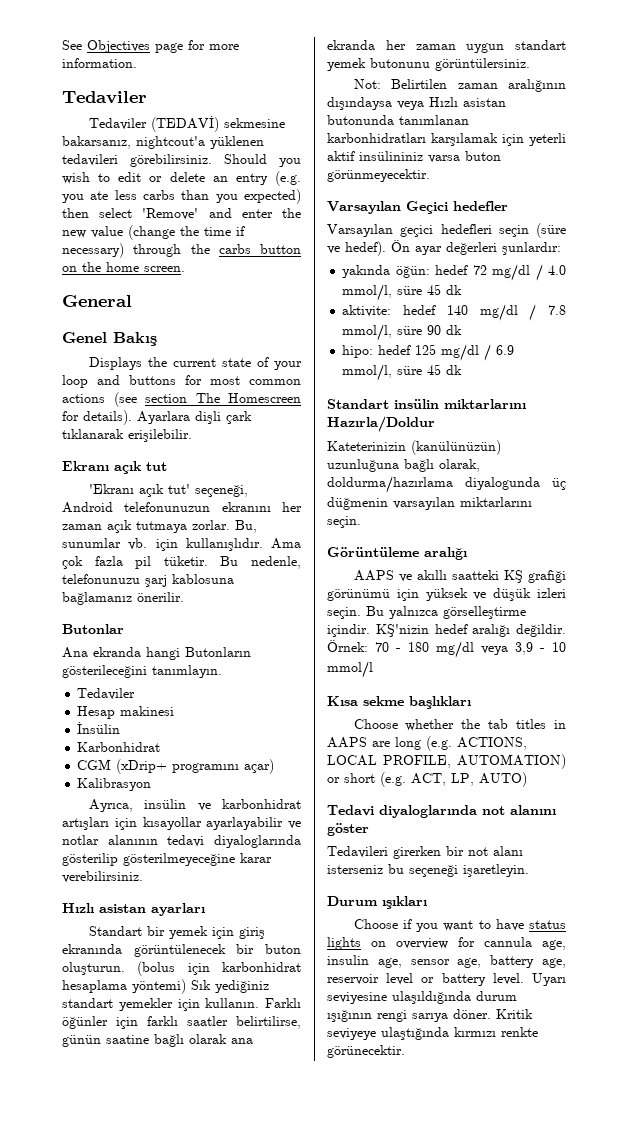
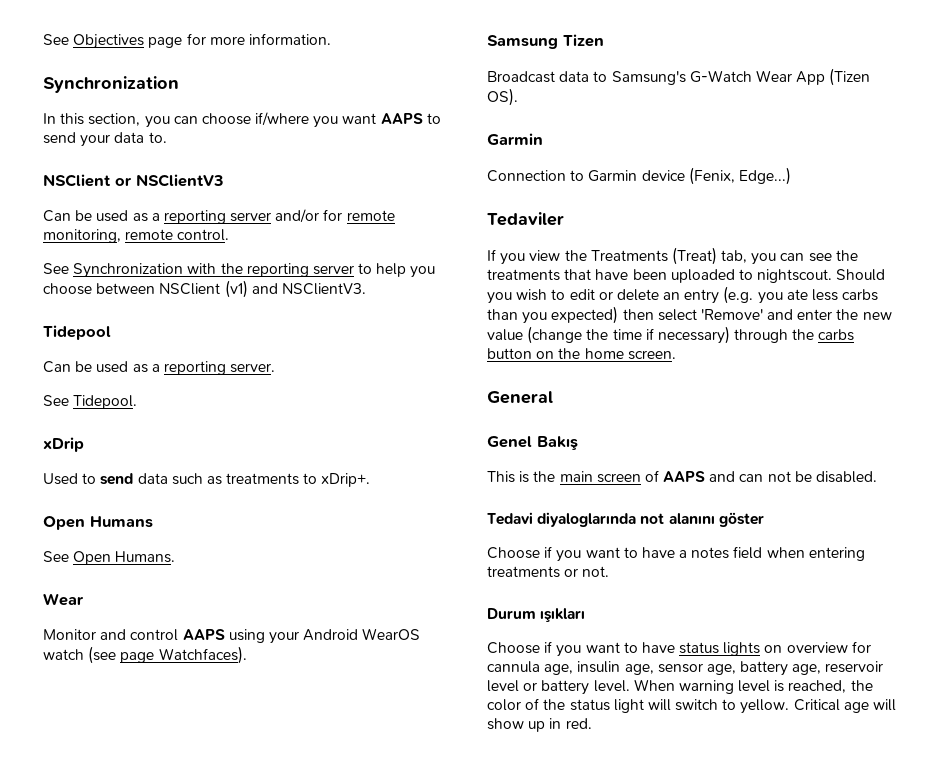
  See Objectives page for more information.
+ Synchronization
+ In this section, you can choose if/where you want AAPS to send your data to.
+ NSClient or NSClientV3
+ Can be used as a reporting server and/or for remote monitoring, remote control.
+ See Synchronization with the reporting server to help you choose between NSClient (v1) and NSClientV3.
+ Tidepool
+ Can be used as a reporting server.
+ See Tidepool.
+ xDrip
+ Used to send data such as treatments to xDrip+.
+ Open Humans
+ See Open Humans.
+ Wear
+ Monitor and control AAPS using your Android WearOS watch (see page Watchfaces).
+ Samsung Tizen
+ Broadcast data to Samsung's G-Watch Wear App (Tizen OS).
+ Garmin
+ Connection to Garmin device (Fenix, Edge...)
  Tedaviler
- Tedaviler (TEDAVİ) sekmesine bakarsanız, nightcout'a yüklenen tedavileri görebilirsiniz.
+ If you view the Treatments (Treat) tab, you can see the treatments that have been uploaded to nightscout.
- Displays the current state of your loop and buttons for most common actions (see section The Homescreen for details). Ayarlara dişli çark tıklanarak erişilebilir.
- Ekranı açık tut
- 'Ekranı açık tut' seçeneği, Android telefonunuzun ekranını her zaman açık tutmaya zorlar. Bu, sunumlar vb. için kullanışlıdır. Ama çok fazla pil tüketir. Bu nedenle, telefonunuzu şarj kablosuna bağlamanız önerilir.
- Butonlar
- Ana ekranda hangi Butonların gösterileceğini tanımlayın.
- Tedaviler
- Hesap makinesi
- İnsülin
- Karbonhidrat
- CGM (xDrip+ programını açar)
- Kalibrasyon
- Ayrıca, insülin ve karbonhidrat artışları için kısayollar ayarlayabilir ve notlar alanının tedavi diyaloglarında gösterilip gösterilmeyeceğine karar verebilirsiniz.
- Hızlı asistan ayarları
- Standart bir yemek için giriş ekranında görüntülenecek bir buton oluşturun. (bolus için karbonhidrat hesaplama yöntemi) Sık yediğiniz standart yemekler için kullanın. Farklı öğünler için farklı saatler belirtilirse, günün saatine bağlı olarak ana ekranda her zaman uygun standart yemek butonunu görüntülersiniz.
- Not: Belirtilen zaman aralığının dışındaysa veya Hızlı asistan butonunda tanımlanan karbonhidratları karşılamak için yeterli aktif insülininiz varsa buton görünmeyecektir.
- Varsayılan Geçici hedefler
- Varsayılan geçici hedefleri seçin (süre ve hedef). Ön ayar değerleri şunlardır:
- yakında öğün: hedef 72 mg/dl / 4.0 mmol/l, süre 45 dk
- aktivite: hedef 140 mg/dl / 7.8 mmol/l, süre 90 dk
- hipo: hedef 125 mg/dl / 6.9 mmol/l, süre 45 dk
- Standart insülin miktarlarını Hazırla/Doldur
- Kateterinizin (kanülünüzün) uzunluğuna bağlı olarak, doldurma/hazırlama diyalogunda üç düğmenin varsayılan miktarlarını seçin.
- Görüntüleme aralığı
- AAPS ve akıllı saatteki KŞ grafiği görünümü için yüksek ve düşük izleri seçin. Bu yalnızca görselleştirme içindir. KŞ'nizin hedef aralığı değildir. Örnek: 70 - 180 mg/dl veya 3,9 - 10 mmol/l
- Kısa sekme başlıkları
- Choose whether the tab titles in AAPS are long (e.g. ACTIONS, LOCAL PROFILE, AUTOMATION) or short (e.g. ACT, LP, AUTO)
+ This is the main screen of AAPS and can not be disabled.
- Tedavileri girerken bir not alanı isterseniz bu seçeneği işaretleyin.
+ Choose if you want to have a notes field when entering treatments or not.
- Uyarı seviyesine ulaşıldığında durum ışığının rengi sarıya döner. Kritik seviyeye ulaştığında kırmızı renkte görünecektir.
+ When warning level is reached, the color of the status light will switch to yellow. Critical age will show up in red.

